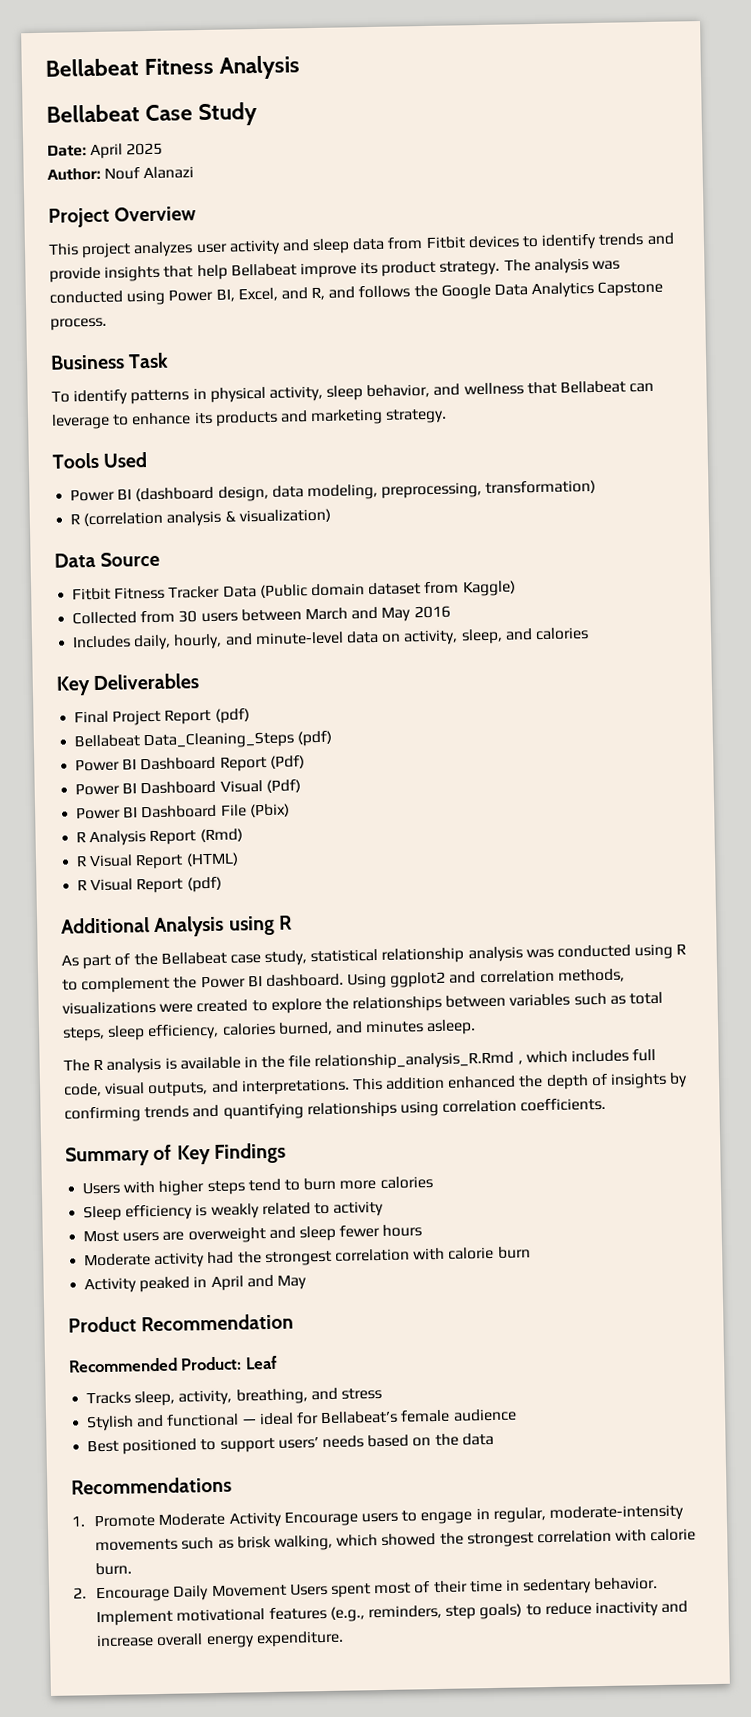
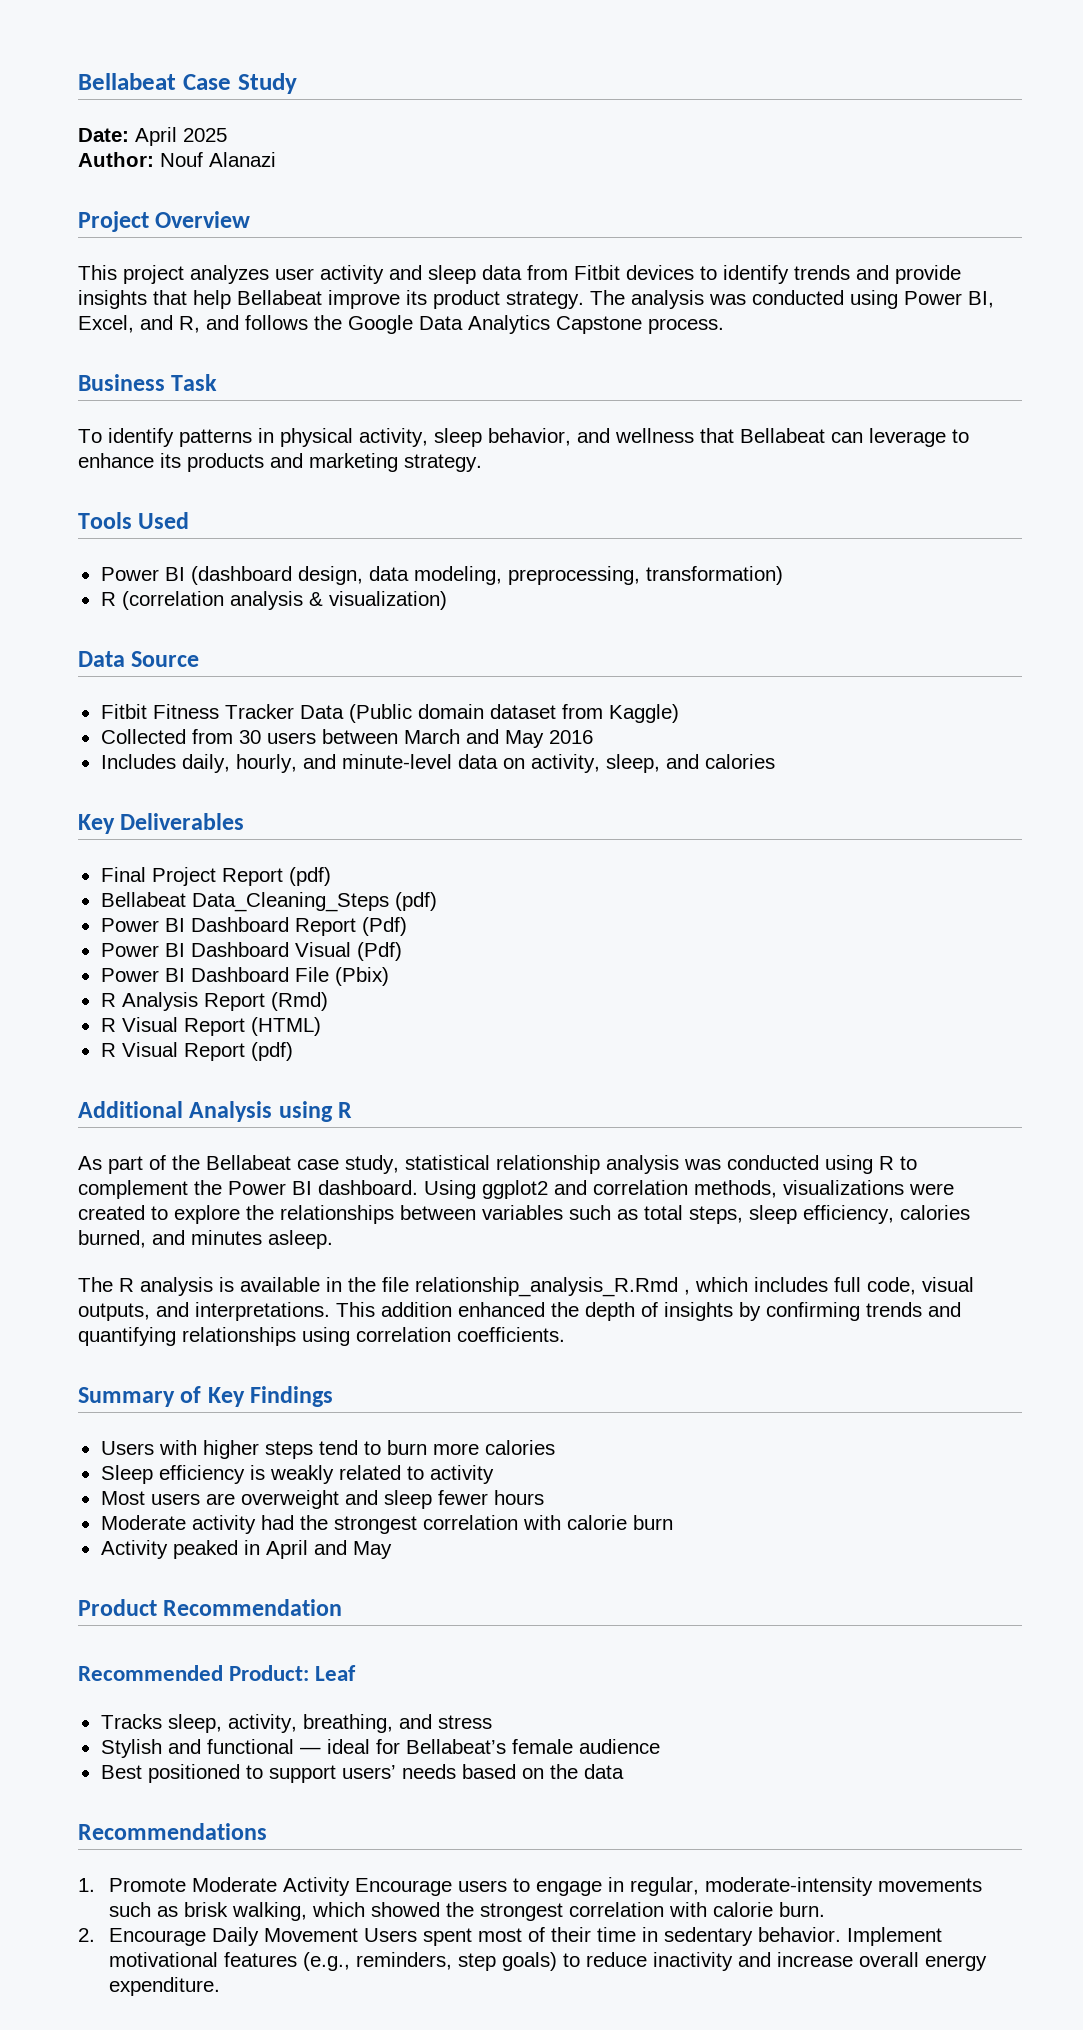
- Bellabeat Fitness Analysis

